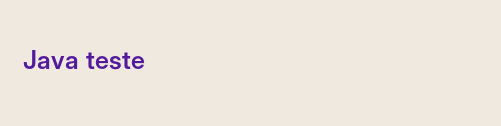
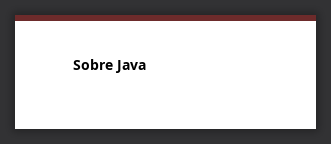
- Java teste
+ Sobre Java

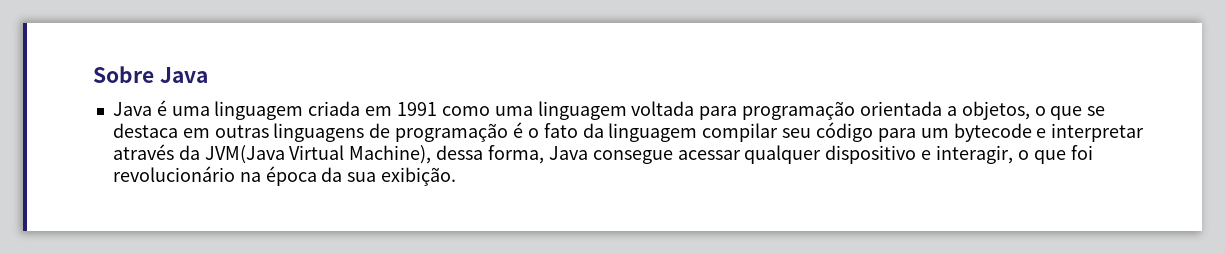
+ Java é uma linguagem criada em 1991 como uma linguagem voltada para programação orientada a objetos, o que se destaca em outras linguagens de programação é o fato da linguagem compilar seu código para um bytecode e interpretar através da JVM(Java Virtual Machine), dessa forma, Java consegue acessar qualquer dispositivo e interagir, o que foi revolucionário na época da sua exibição.

